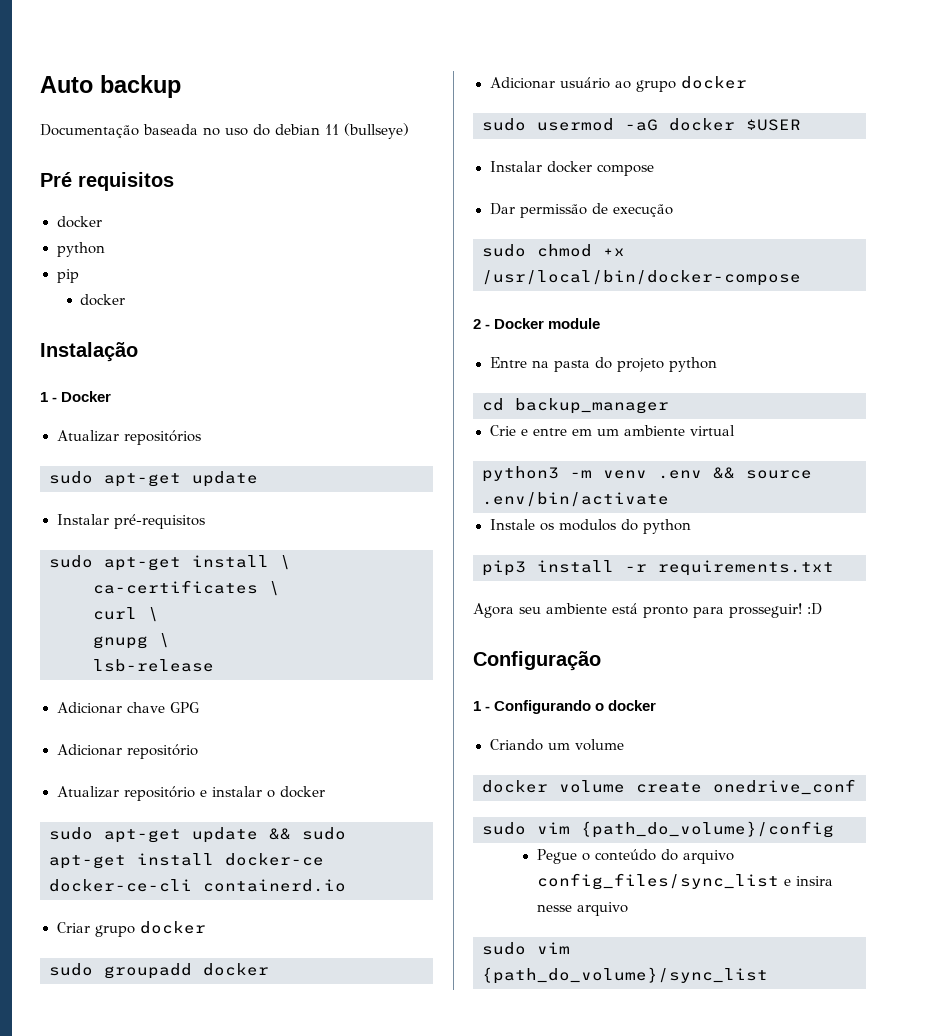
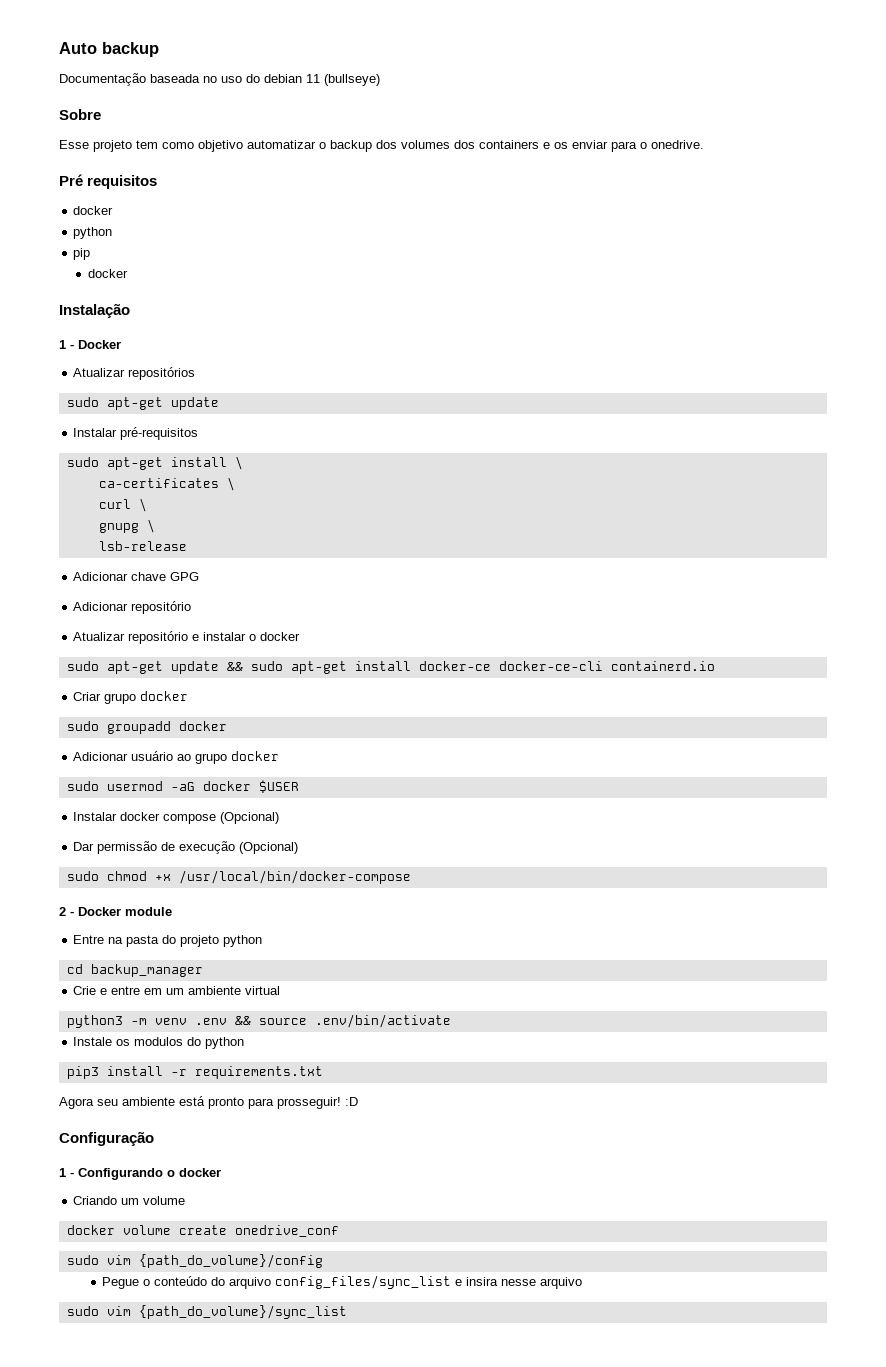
+ Sobre
+ Esse projeto tem como objetivo automatizar o backup dos volumes dos containers e os enviar para o onedrive.
- Instalar docker compose
+ Instalar docker compose (Opcional)
- Dar permissão de execução
+ Dar permissão de execução (Opcional)

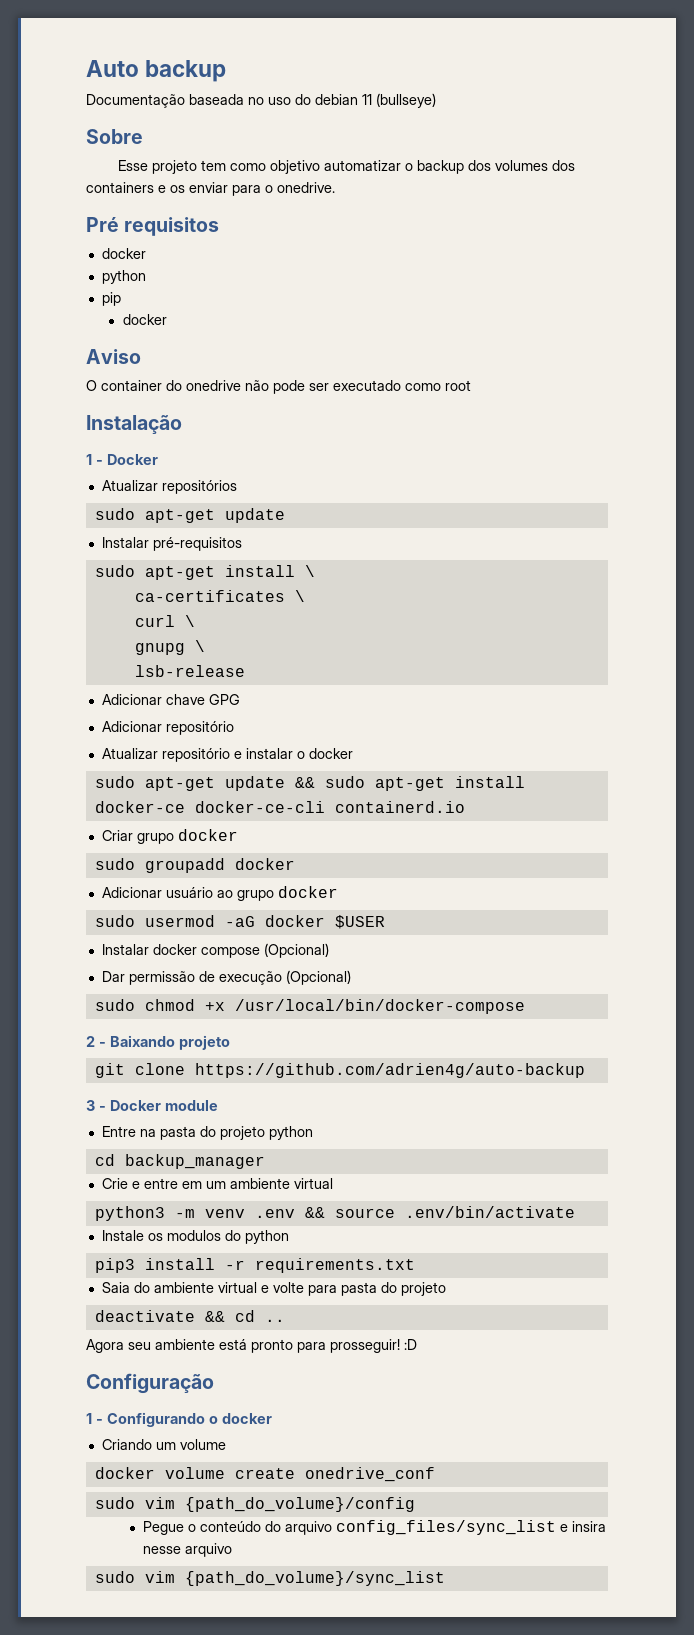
+ Aviso
+ O container do onedrive não pode ser executado como root
- 2 - Docker module
+ 2 - Baixando projeto
+ git clone https://github.com/adrien4g/auto-backup
+ 3 - Docker module
+ Saia do ambiente virtual e volte para pasta do projeto
+ deactivate && cd ..

